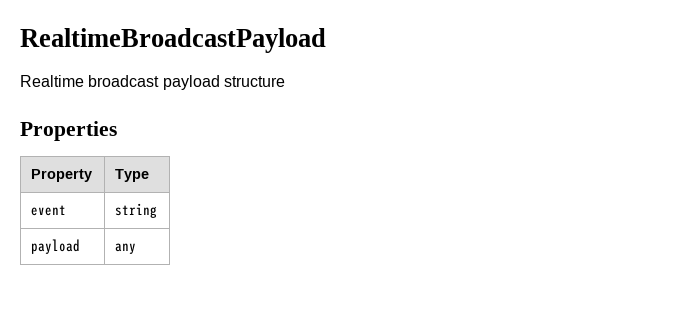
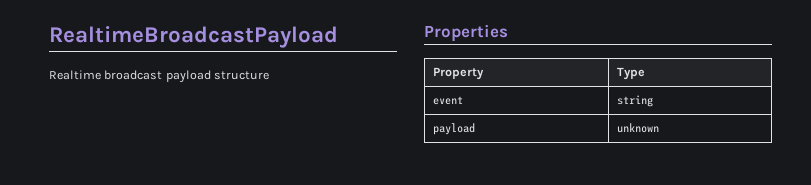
- payload | any
+ payload | unknown

